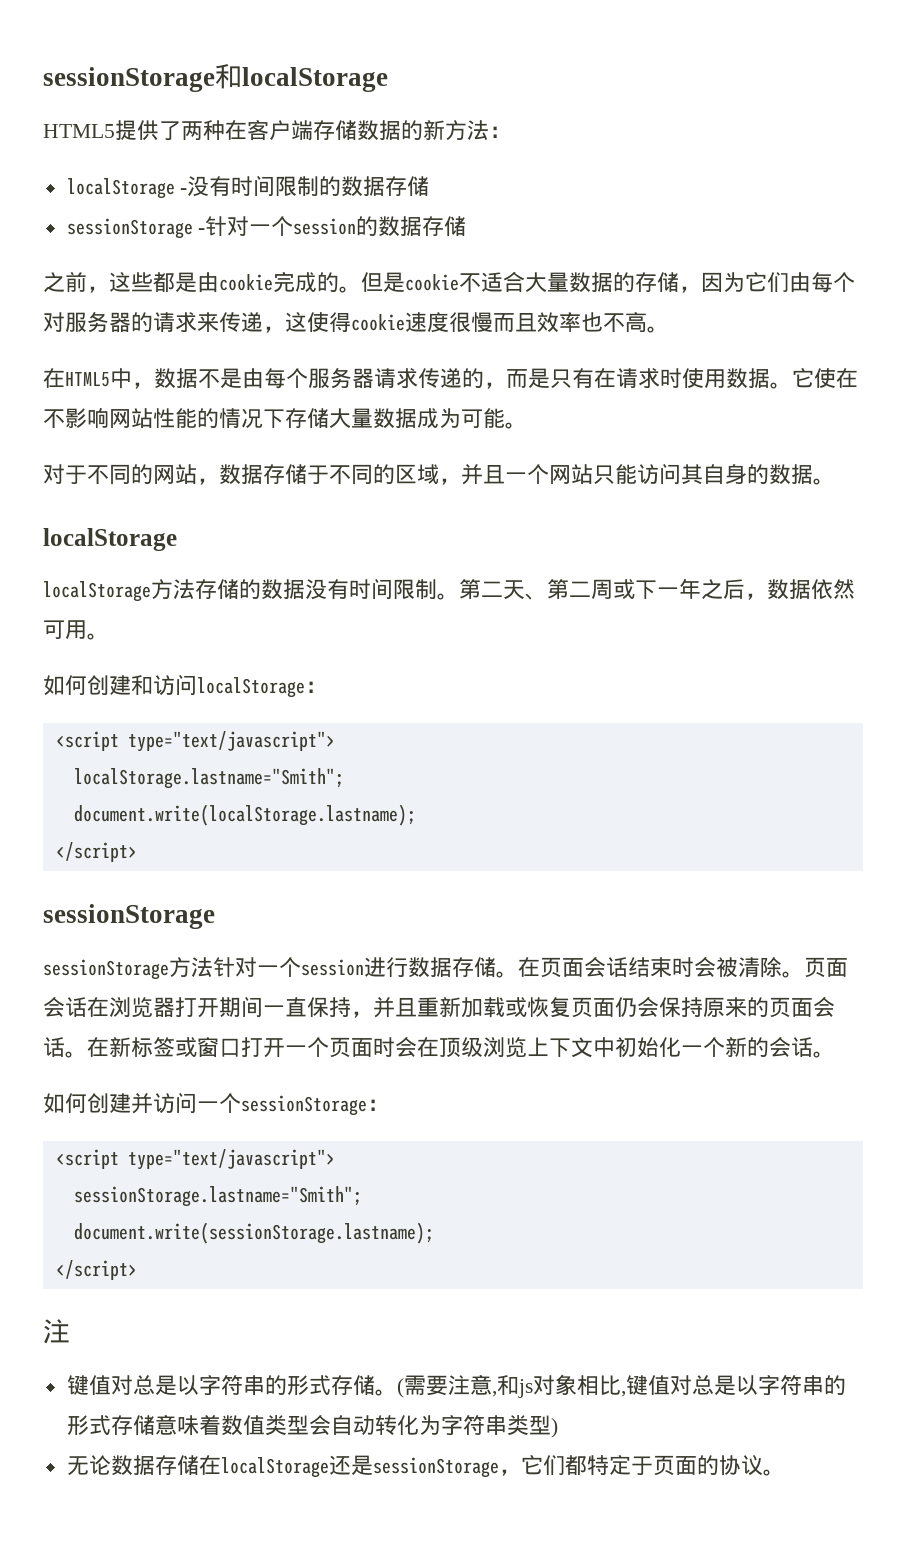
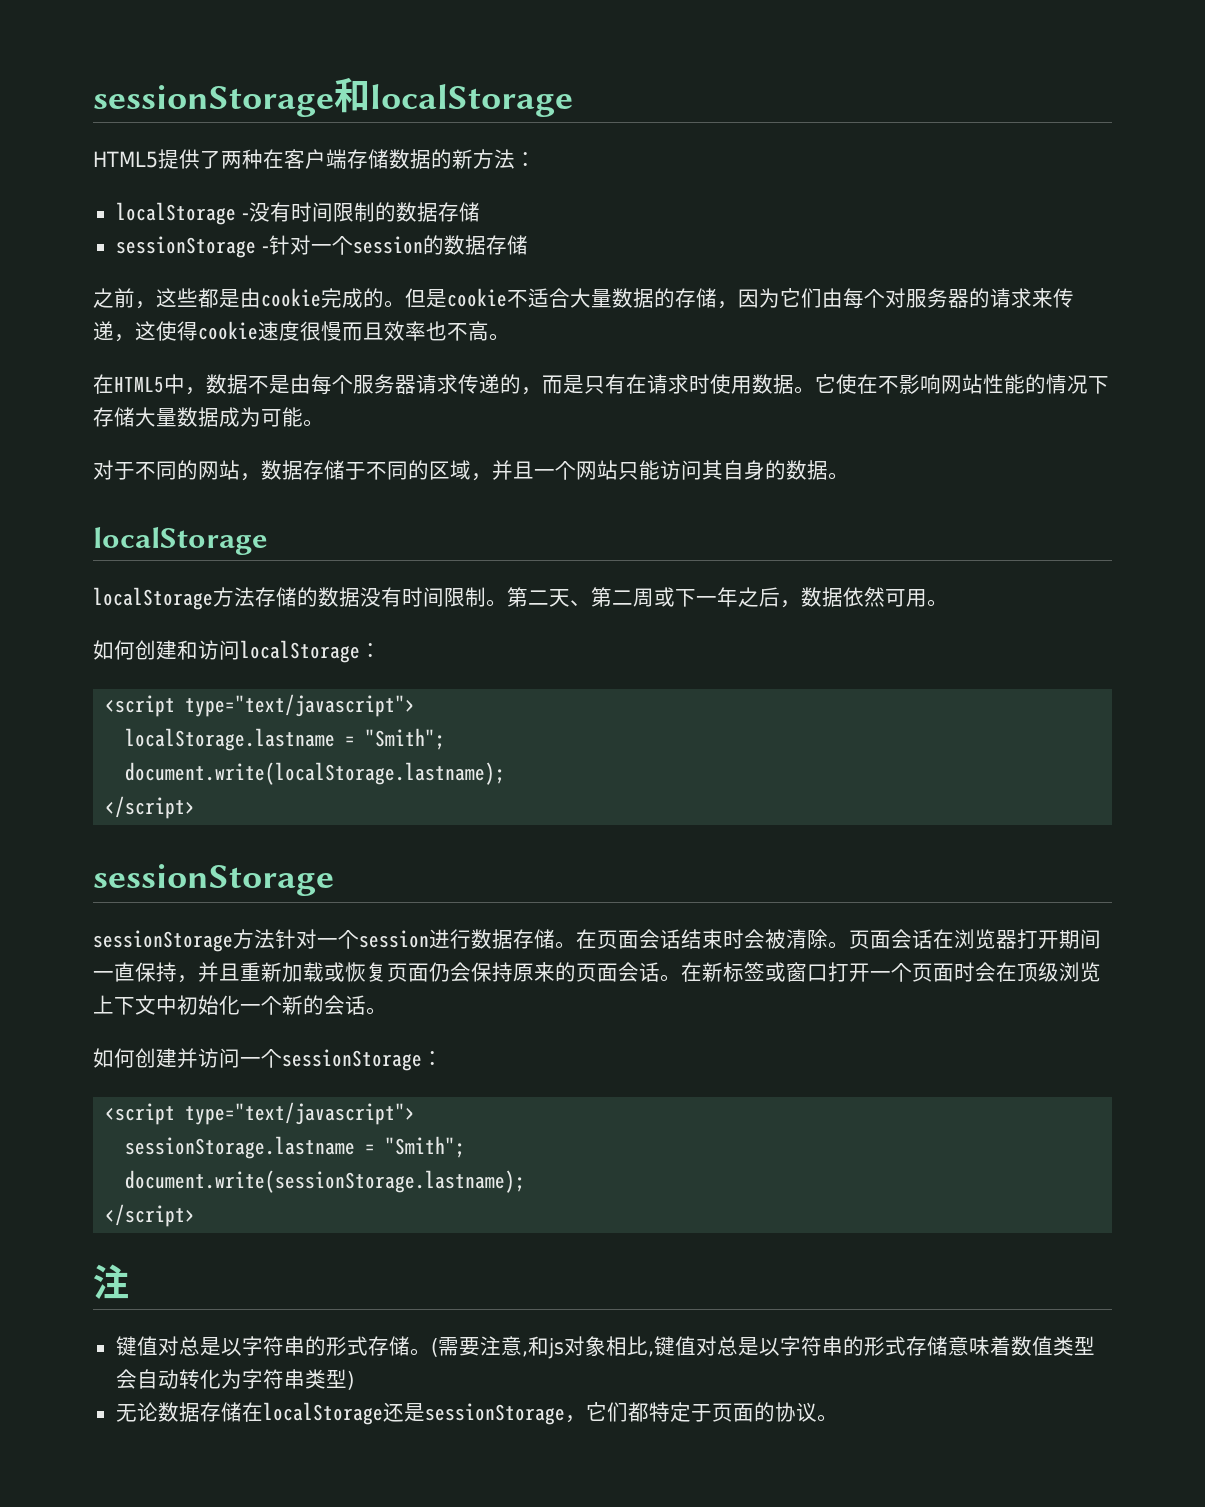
- localStorage.lastname="Smith";
+ localStorage.lastname = "Smith";
- sessionStorage.lastname="Smith";
+ sessionStorage.lastname = "Smith";

